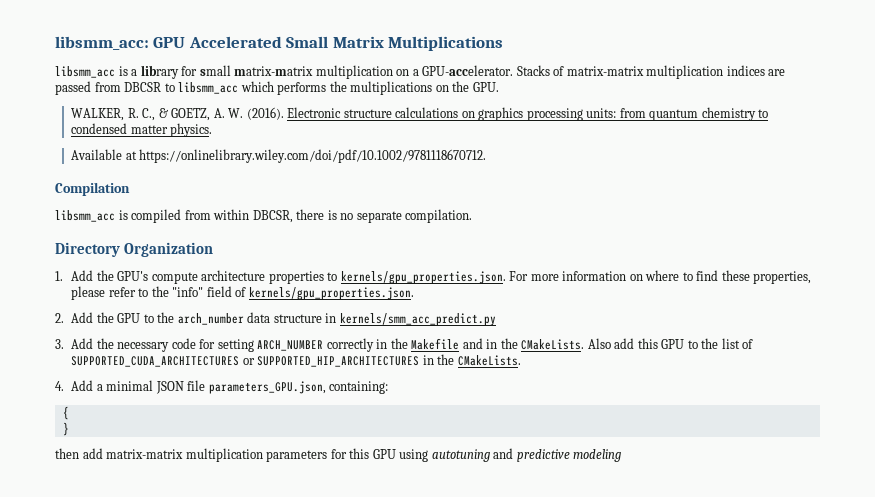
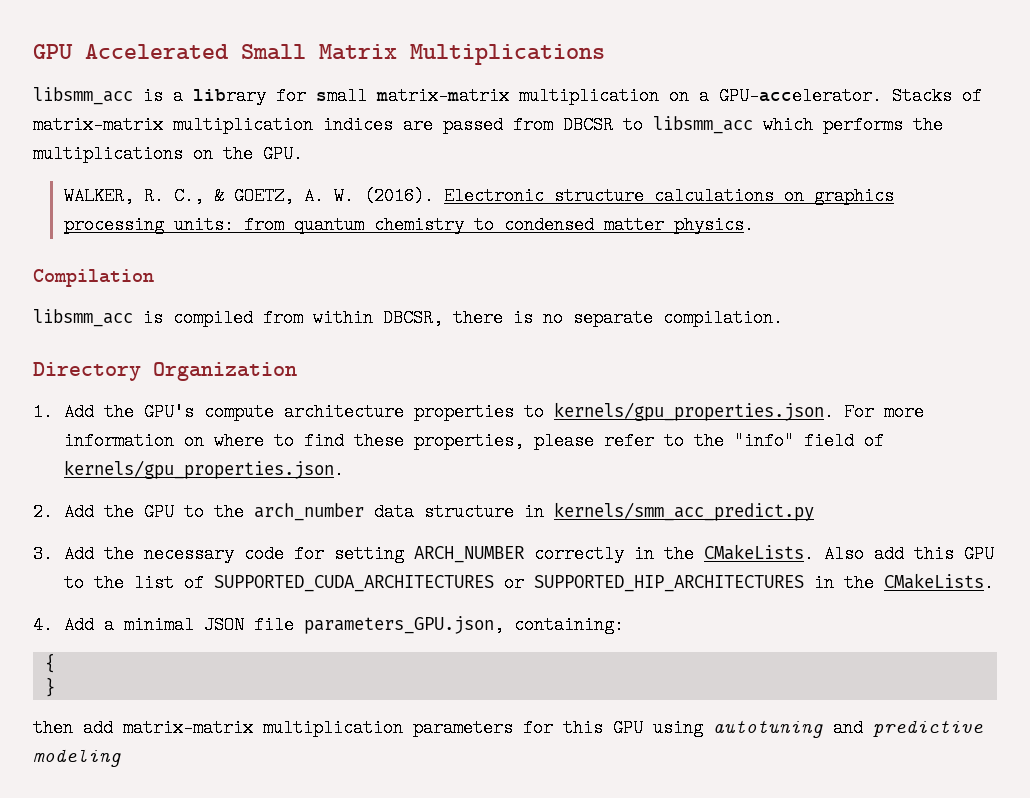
- libsmm_acc: GPU Accelerated Small Matrix Multiplications
+ GPU Accelerated Small Matrix Multiplications
- Available at https://onlinelibrary.wiley.com/doi/pdf/10.1002/9781118670712.
- 3. Add the necessary code for setting ARCH_NUMBER correctly in the Makefile and in the CMakeLists.
+ 3. Add the necessary code for setting ARCH_NUMBER correctly in the CMakeLists.

